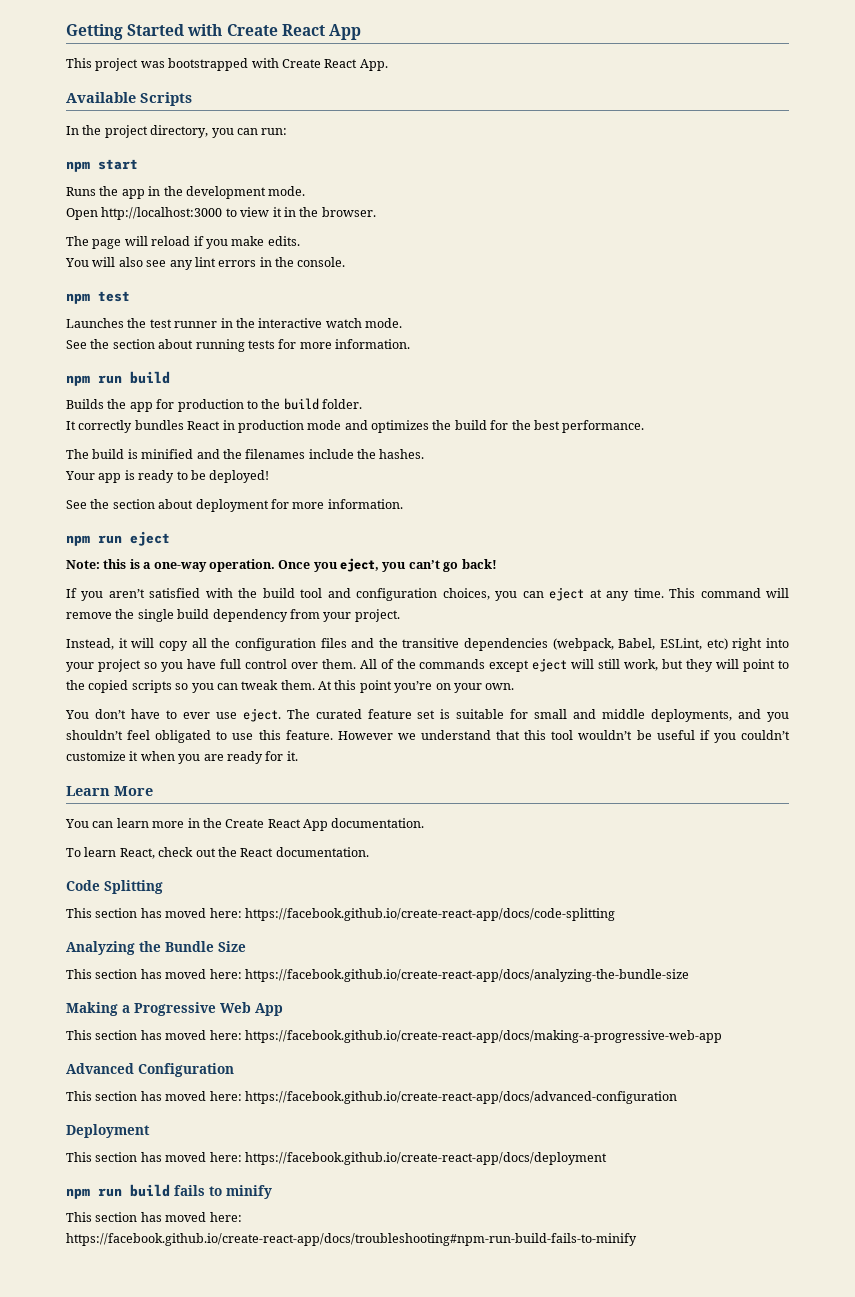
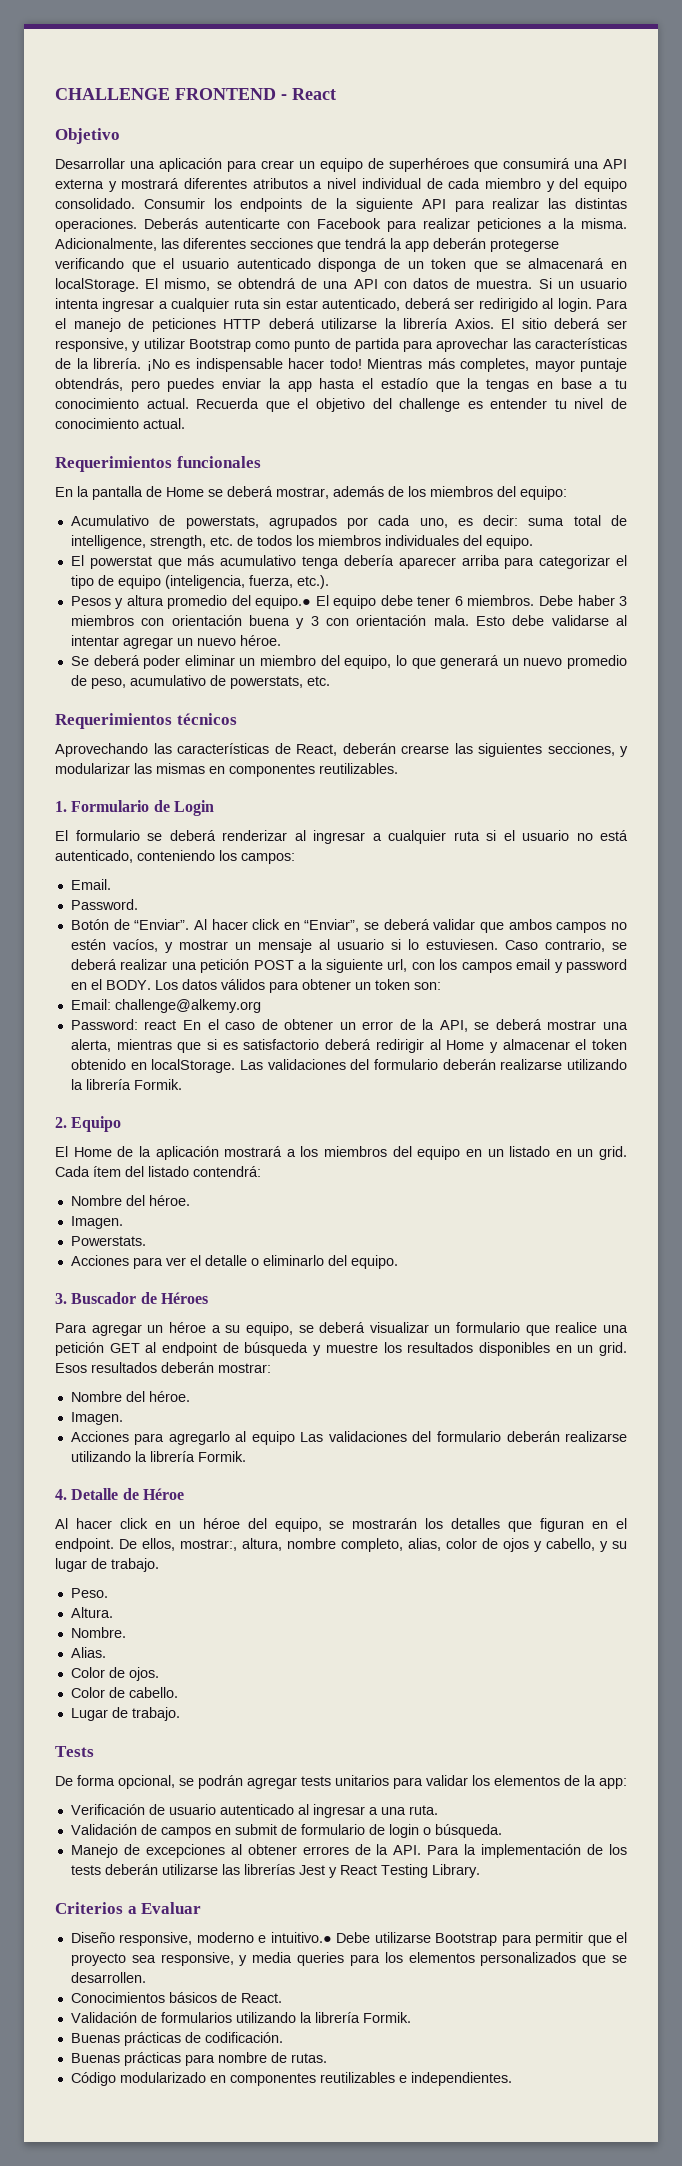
- Getting Started with Create React App
- This project was bootstrapped with Create React App.
- Available Scripts
- In the project directory, you can run:
- npm start
- Runs the app in the development mode.
- Open http://localhost:3000 to view it in the browser.
- The page will reload if you make edits.
- You will also see any lint errors in the console.
- npm test
- Launches the test runner in the interactive watch mode.
- See the section about running tests for more information.
- npm run build
- Builds the app for production to the build folder.
- It correctly bundles React in production mode and optimizes the build for the best performance.
- The build is minified and the filenames include the hashes.
- Your app is ready to be deployed!
- See the section about deployment for more information.
- npm run eject
- Note: this is a one-way operation. Once you eject, you can’t go back!
- If you aren’t satisfied with the build tool and configuration choices, you can eject at any time. This command will remove the single build dependency from your project.
- Instead, it will copy all the configuration files and the transitive dependencies (webpack, Babel, ESLint, etc) right into your project so you have full control over them. All of the commands except eject will still work, but they will point to the copied scripts so you can tweak them. At this point you’re on your own.
- You don’t have to ever use eject. The curated feature set is suitable for small and middle deployments, and you shouldn’t feel obligated to use this feature. However we understand that this tool wouldn’t be useful if you couldn’t customize it when you are ready for it.
- Learn More
- You can learn more in the Create React App documentation.
- To learn React, check out the React documentation.
- Code Splitting
- This section has moved here: https://facebook.github.io/create-react-app/docs/code-splitting
- Analyzing the Bundle Size
- This section has moved here: https://facebook.github.io/create-react-app/docs/analyzing-the-bundle-size
- Making a Progressive Web App
- This section has moved here: https://facebook.github.io/create-react-app/docs/making-a-progressive-web-app
- Advanced Configuration
- This section has moved here: https://facebook.github.io/create-react-app/docs/advanced-configuration
- Deployment
- This section has moved here: https://facebook.github.io/create-react-app/docs/deployment
- npm run build fails to minify
- This section has moved here: https://facebook.github.io/create-react-app/docs/troubleshooting#npm-run-build-fails-to-minify
+ CHALLENGE FRONTEND - React
+ Objetivo
+ Desarrollar una aplicación para crear un equipo de superhéroes que consumirá una API externa y mostrará diferentes atributos a nivel individual de cada miembro y del equipo consolidado. Consumir los endpoints de la siguiente API para realizar las distintas operaciones. Deberás autenticarte con Facebook para realizar peticiones a la misma. Adicionalmente, las diferentes secciones que tendrá la app deberán protegerse verificando que el usuario autenticado disponga de un token que se almacenará en localStorage. El mismo, se obtendrá de una API con datos de muestra. Si un usuario intenta ingresar a cualquier ruta sin estar autenticado, deberá ser redirigido al login. Para el manejo de peticiones HTTP deberá utilizarse la librería Axios. El sitio deberá ser responsive, y utilizar Bootstrap como punto de partida para aprovechar las características de la librería. ¡No es indispensable hacer todo! Mientras más completes, mayor puntaje obtendrás, pero puedes enviar la app hasta el estadío que la tengas en base a tu conocimiento actual. Recuerda que el objetivo del challenge es entender tu nivel de conocimiento actual.
+ Requerimientos funcionales
+ En la pantalla de Home se deberá mostrar, además de los miembros del equipo:
+ Acumulativo de powerstats, agrupados por cada uno, es decir: suma total de intelligence, strength, etc. de todos los miembros individuales del equipo.
+ El powerstat que más acumulativo tenga debería aparecer arriba para categorizar el tipo de equipo (inteligencia, fuerza, etc.).
+ Pesos y altura promedio del equipo.● El equipo debe tener 6 miembros. Debe haber 3 miembros con orientación buena y 3 con orientación mala. Esto debe validarse al intentar agregar un nuevo héroe.
+ Se deberá poder eliminar un miembro del equipo, lo que generará un nuevo promedio de peso, acumulativo de powerstats, etc.
+ Requerimientos técnicos
+ Aprovechando las características de React, deberán crearse las siguientes secciones, y modularizar las mismas en componentes reutilizables.
+ 1. Formulario de Login
+ El formulario se deberá renderizar al ingresar a cualquier ruta si el usuario no está autenticado, conteniendo los campos:
+ Email.
+ Password.
+ Botón de “Enviar”. Al hacer click en “Enviar”, se deberá validar que ambos campos no estén vacíos, y mostrar un mensaje al usuario si lo estuviesen. Caso contrario, se deberá realizar una petición POST a la siguiente url, con los campos email y password en el BODY. Los datos válidos para obtener un token son:
+ Email: challenge@alkemy.org
+ Password: react En el caso de obtener un error de la API, se deberá mostrar una alerta, mientras que si es satisfactorio deberá redirigir al Home y almacenar el token obtenido en localStorage. Las validaciones del formulario deberán realizarse utilizando la librería Formik.
+ 2. Equipo
+ El Home de la aplicación mostrará a los miembros del equipo en un listado en un grid. Cada ítem del listado contendrá:
+ Nombre del héroe.
+ Imagen.
+ Powerstats.
+ Acciones para ver el detalle o eliminarlo del equipo.
+ 3. Buscador de Héroes
+ Para agregar un héroe a su equipo, se deberá visualizar un formulario que realice una petición GET al endpoint de búsqueda y muestre los resultados disponibles en un grid. Esos resultados deberán mostrar:
+ Nombre del héroe.
+ Imagen.
+ Acciones para agregarlo al equipo Las validaciones del formulario deberán realizarse utilizando la librería Formik.
+ 4. Detalle de Héroe
+ Al hacer click en un héroe del equipo, se mostrarán los detalles que figuran en el endpoint. De ellos, mostrar:, altura, nombre completo, alias, color de ojos y cabello, y su lugar de trabajo.
+ Peso.
+ Altura.
+ Nombre.
+ Alias.
+ Color de ojos.
+ Color de cabello.
+ Lugar de trabajo.
+ Tests
+ De forma opcional, se podrán agregar tests unitarios para validar los elementos de la app:
+ Verificación de usuario autenticado al ingresar a una ruta.
+ Validación de campos en submit de formulario de login o búsqueda.
+ Manejo de excepciones al obtener errores de la API. Para la implementación de los tests deberán utilizarse las librerías Jest y React Testing Library.
+ Criterios a Evaluar
+ Diseño responsive, moderno e intuitivo.● Debe utilizarse Bootstrap para permitir que el proyecto sea responsive, y media queries para los elementos personalizados que se desarrollen.
+ Conocimientos básicos de React.
+ Validación de formularios utilizando la librería Formik.
+ Buenas prácticas de codificación.
+ Buenas prácticas para nombre de rutas.
+ Código modularizado en componentes reutilizables e independientes.

